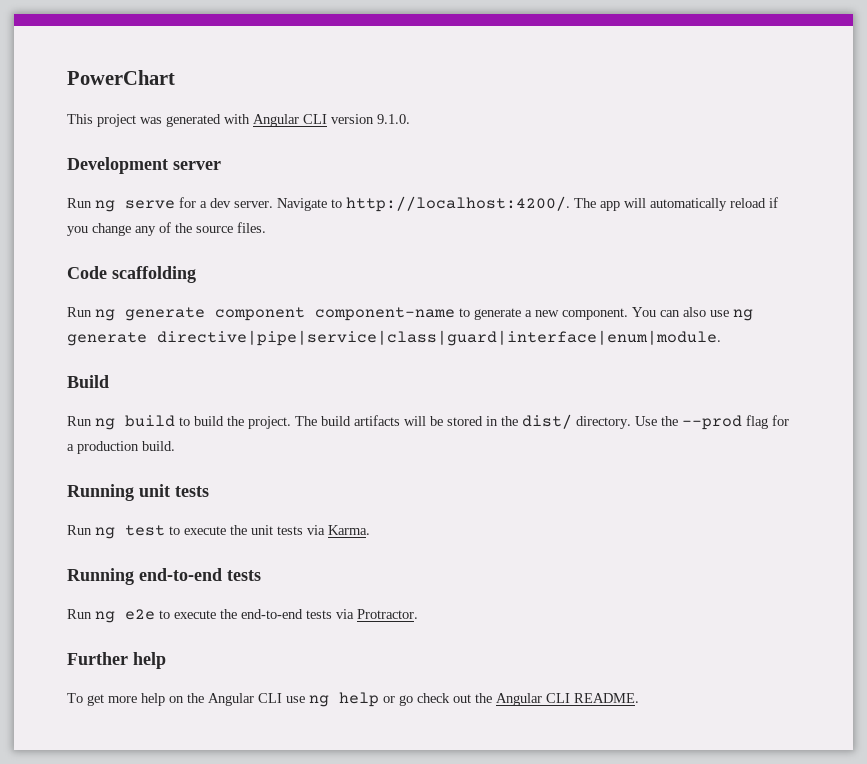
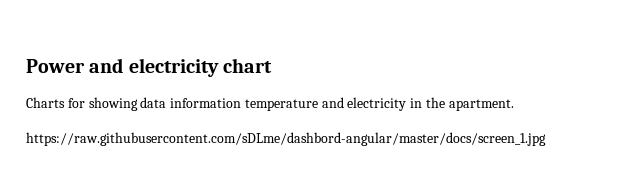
- PowerChart
- This project was generated with Angular CLI version 9.1.0.
- Development server
- Run ng serve for a dev server. Navigate to http://localhost:4200/. The app will automatically reload if you change any of the source files.
- Code scaffolding
- Run ng generate component component-name to generate a new component. You can also use ng generate directive|pipe|service|class|guard|interface|enum|module.
- Build
- Run ng build to build the project. The build artifacts will be stored in the dist/ directory. Use the --prod flag for a production build.
- Running unit tests
- Run ng test to execute the unit tests via Karma.
- Running end-to-end tests
- Run ng e2e to execute the end-to-end tests via Protractor.
- Further help
- To get more help on the Angular CLI use ng help or go check out the Angular CLI README.
+ Power and electricity chart
+ Charts for showing data information temperature and electricity in the apartment.
+ https://raw.githubusercontent.com/sDLme/dashbord-angular/master/docs/screen_1.jpg

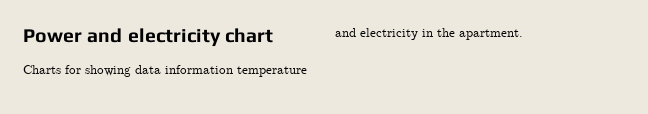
- https://raw.githubusercontent.com/sDLme/dashbord-angular/master/docs/screen_1.jpg

